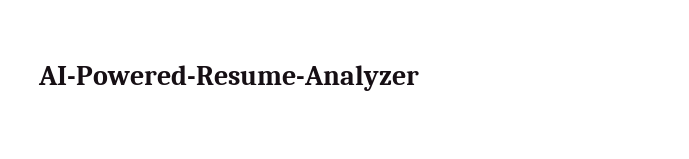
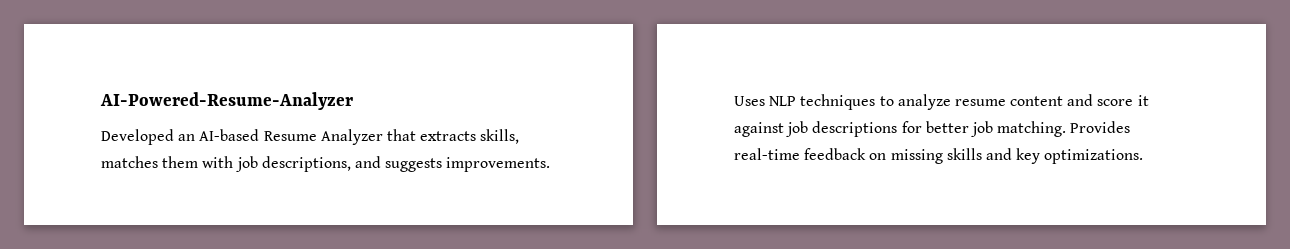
+ Developed an AI-based Resume Analyzer that extracts skills, matches them with job descriptions, and suggests improvements. Uses NLP techniques to analyze resume content and score it against job descriptions for better job matching. Provides real-time feedback on missing skills and key optimizations.

